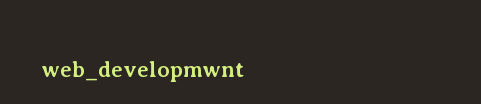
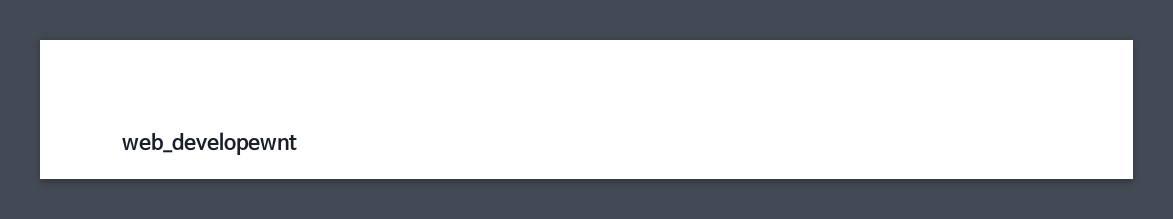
- web_developmwnt
+ web_developewnt

